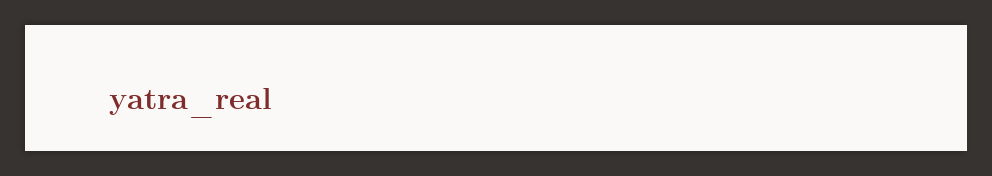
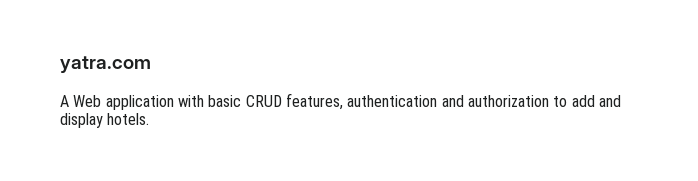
- yatra_real
+ yatra.com
+ A Web application with basic CRUD features, authentication and authorization to add and display hotels.

